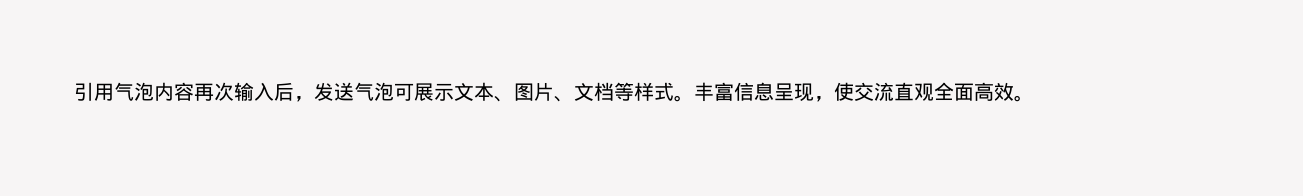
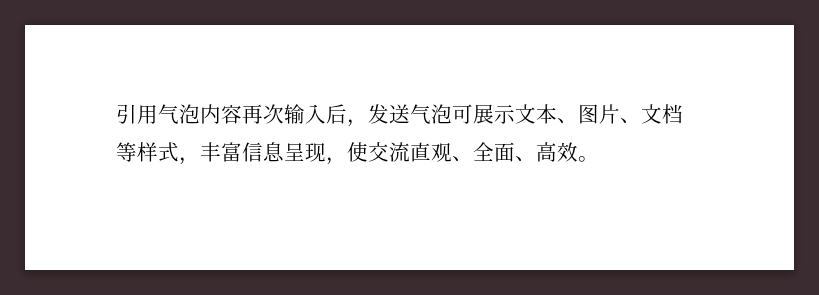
- 引用气泡内容再次输入后，发送气泡可展示文本、图片、文档等样式。丰富信息呈现，使交流直观全面高效。
+ 引用气泡内容再次输入后，发送气泡可展示文本、图片、文档等样式，丰富信息呈现，使交流直观、全面、高效。

